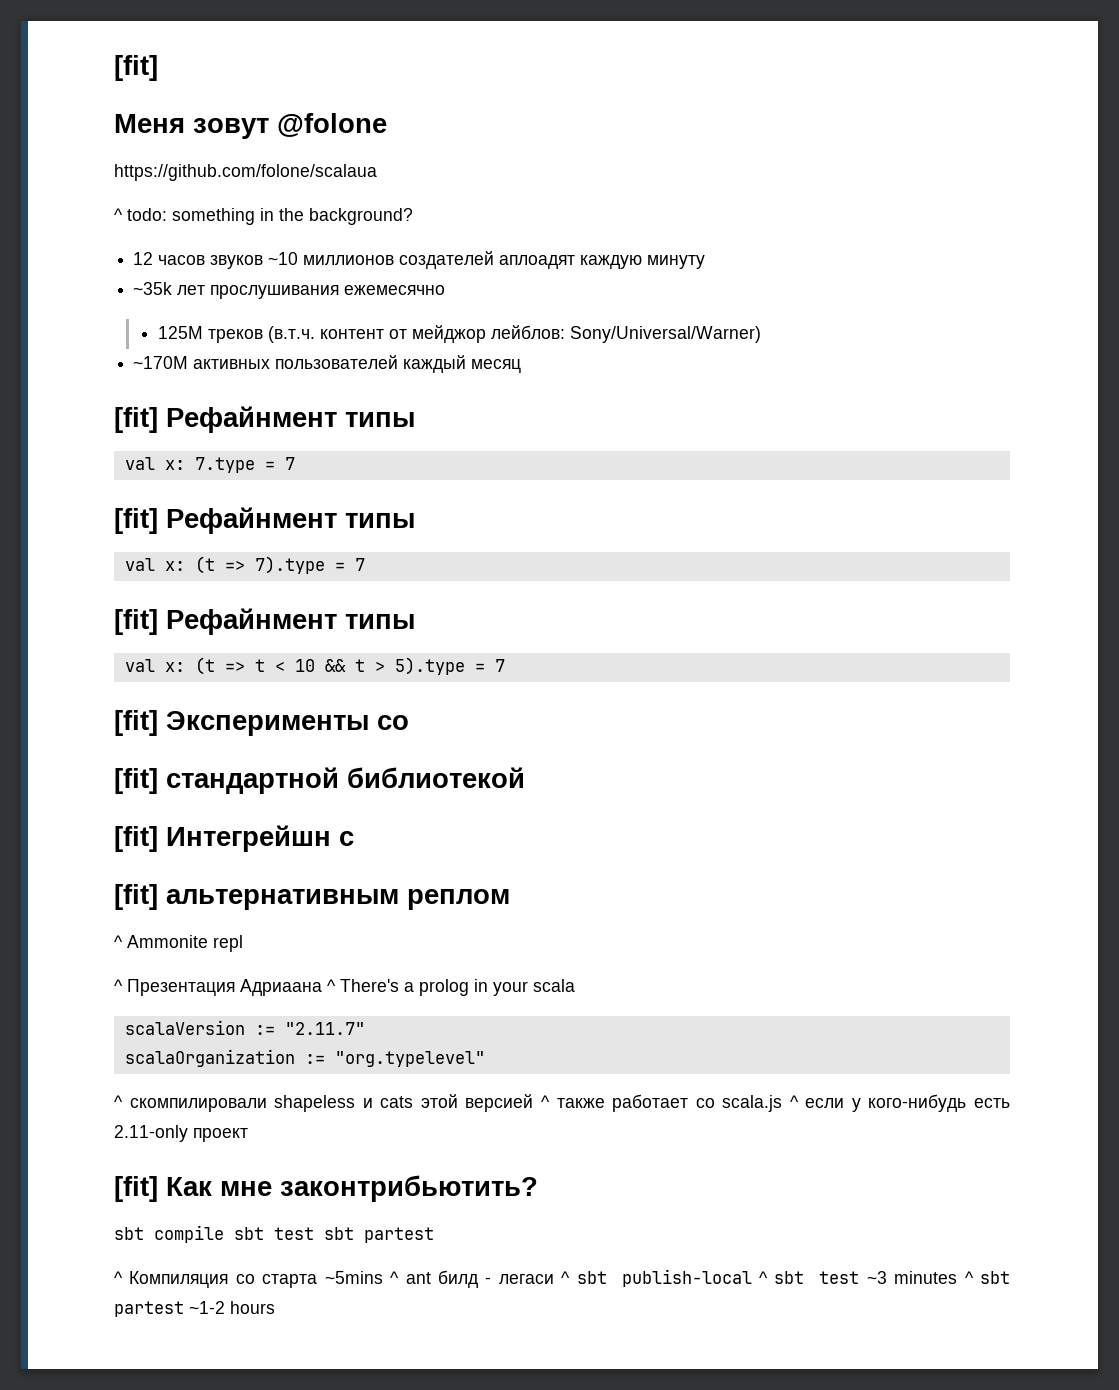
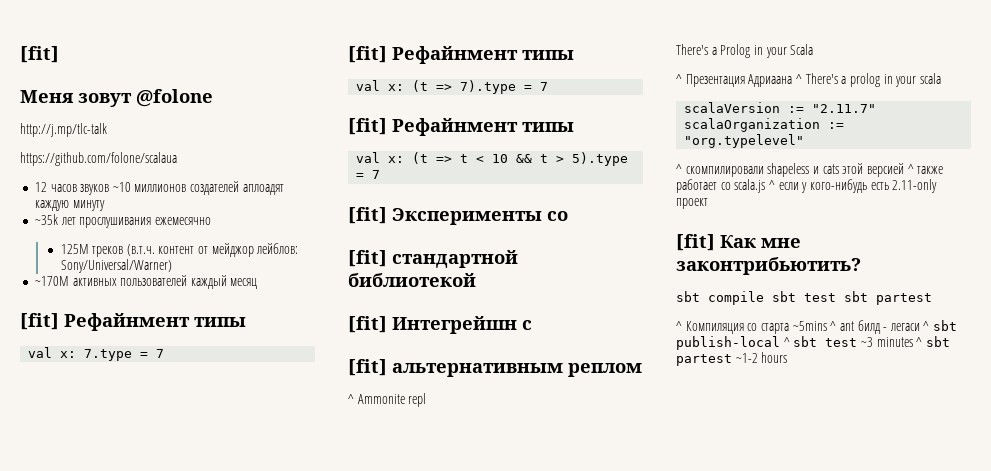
+ http://j.mp/tlc-talk
- ^ todo: something in the background?
+ There's a Prolog in your Scala

